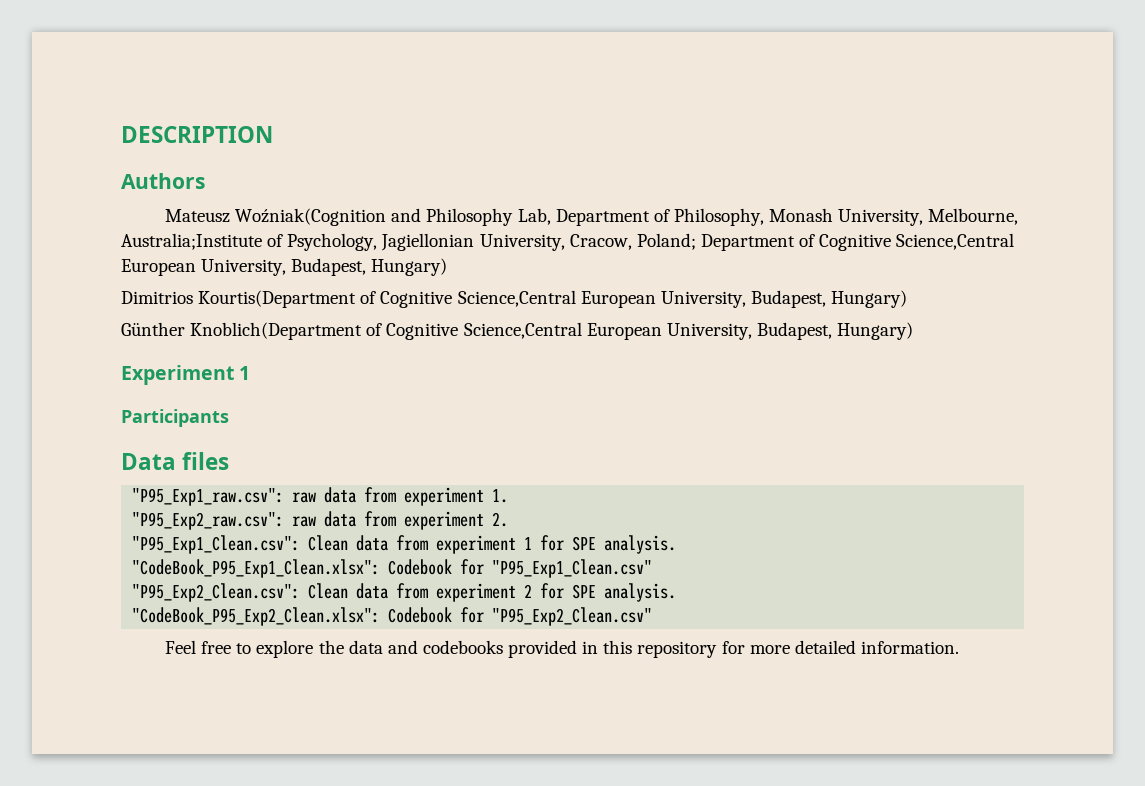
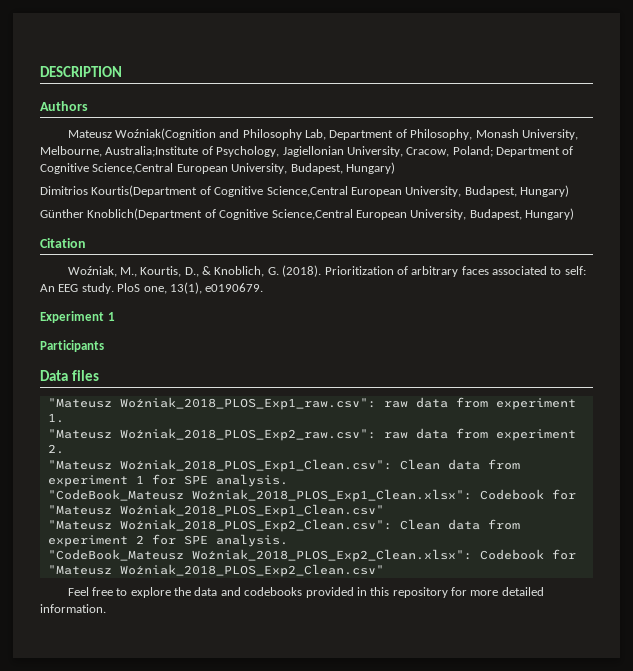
+ Citation
+ Woźniak, M., Kourtis, D., & Knoblich, G. (2018). Prioritization of arbitrary faces associated to self: An EEG study. PloS one, 13(1), e0190679.
- "P95_Exp1_raw.csv": raw data from experiment 1.
+ "Mateusz Woźniak_2018_PLOS_Exp1_raw.csv": raw data from experiment 1.
- "P95_Exp2_raw.csv": raw data from experiment 2.
+ "Mateusz Woźniak_2018_PLOS_Exp2_raw.csv": raw data from experiment 2.
- "P95_Exp1_Clean.csv": Clean data from experiment 1 for SPE analysis.
+ "Mateusz Woźniak_2018_PLOS_Exp1_Clean.csv": Clean data from experiment 1 for SPE analysis.
- "CodeBook_P95_Exp1_Clean.xlsx": Codebook for "P95_Exp1_Clean.csv"
- "P95_Exp2_Clean.csv": Clean data from experiment 2 for SPE analysis.
+ "CodeBook_Mateusz Woźniak_2018_PLOS_Exp1_Clean.xlsx": Codebook for "Mateusz Woźniak_2018_PLOS_Exp1_Clean.csv"
+ "Mateusz Woźniak_2018_PLOS_Exp2_Clean.csv": Clean data from experiment 2 for SPE analysis.
- "CodeBook_P95_Exp2_Clean.xlsx": Codebook for "P95_Exp2_Clean.csv"
+ "CodeBook_Mateusz Woźniak_2018_PLOS_Exp2_Clean.xlsx": Codebook for "Mateusz Woźniak_2018_PLOS_Exp2_Clean.csv"

